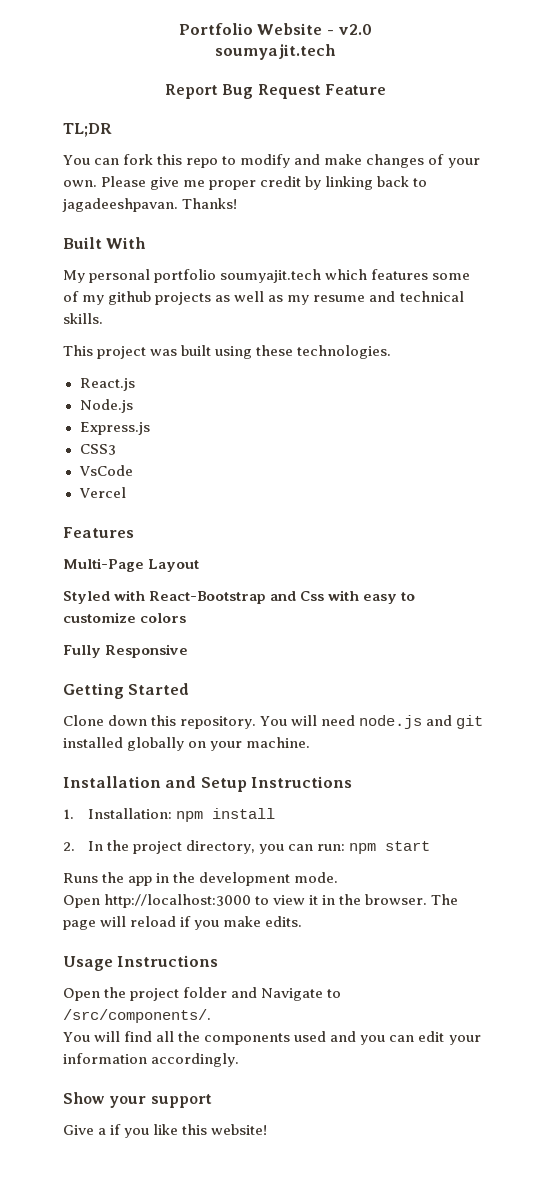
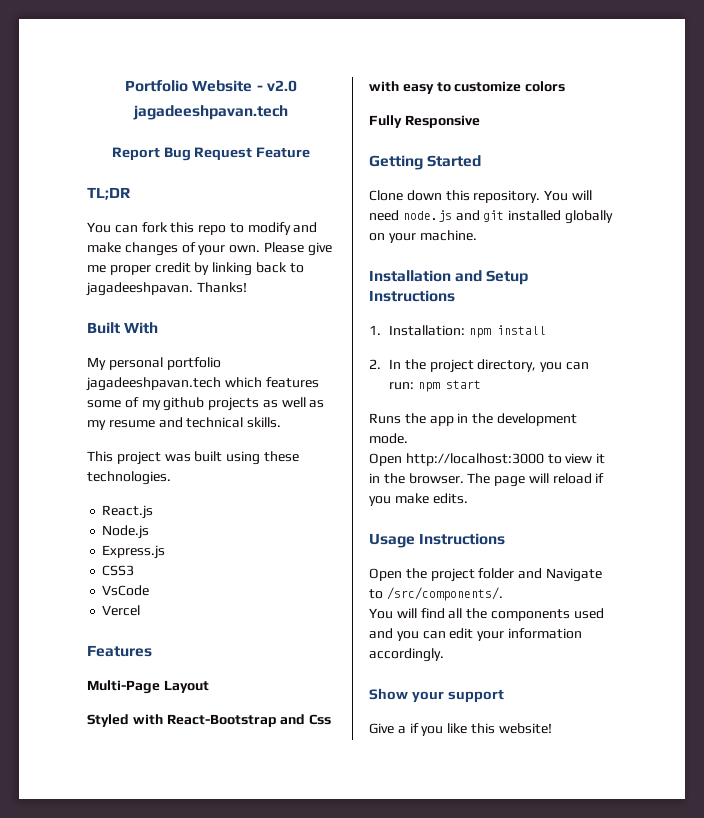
  Portfolio Website - v2.0
- soumyajit.tech
+ jagadeeshpavan.tech
- My personal portfolio soumyajit.tech which features some of my github projects as well as my resume and technical skills.
+ My personal portfolio jagadeeshpavan.tech which features some of my github projects as well as my resume and technical skills.

